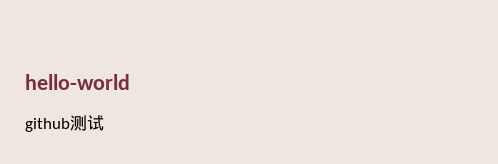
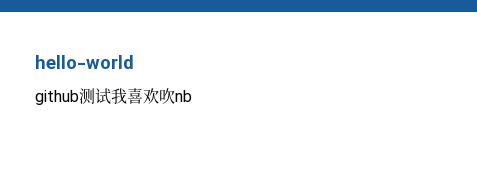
- github测试
+ github测试我喜欢吹nb

